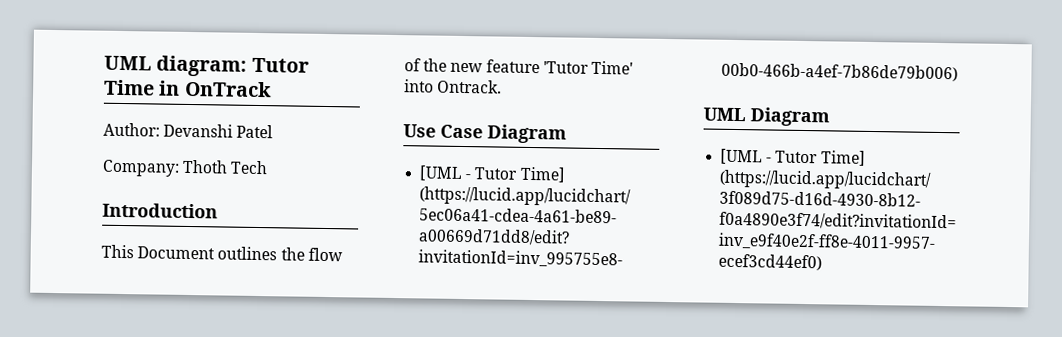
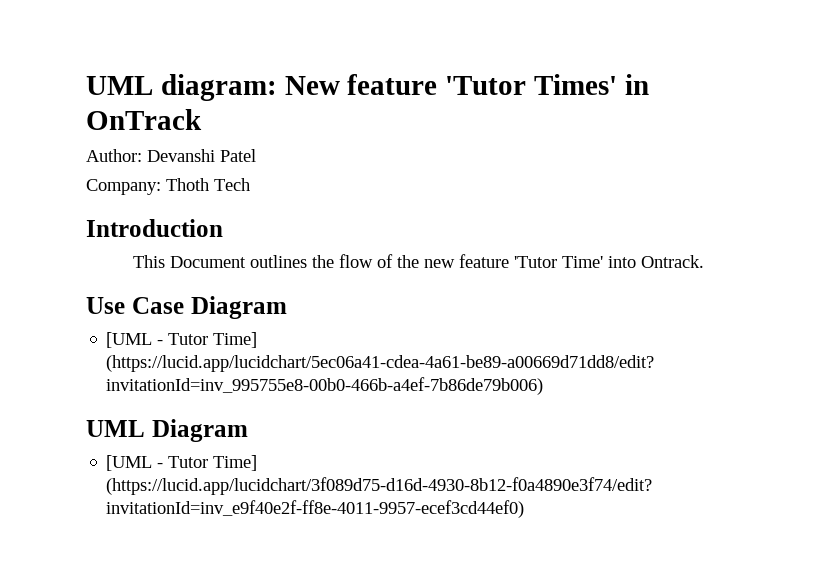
- UML diagram: Tutor Time in OnTrack
+ UML diagram: New feature 'Tutor Times' in OnTrack

